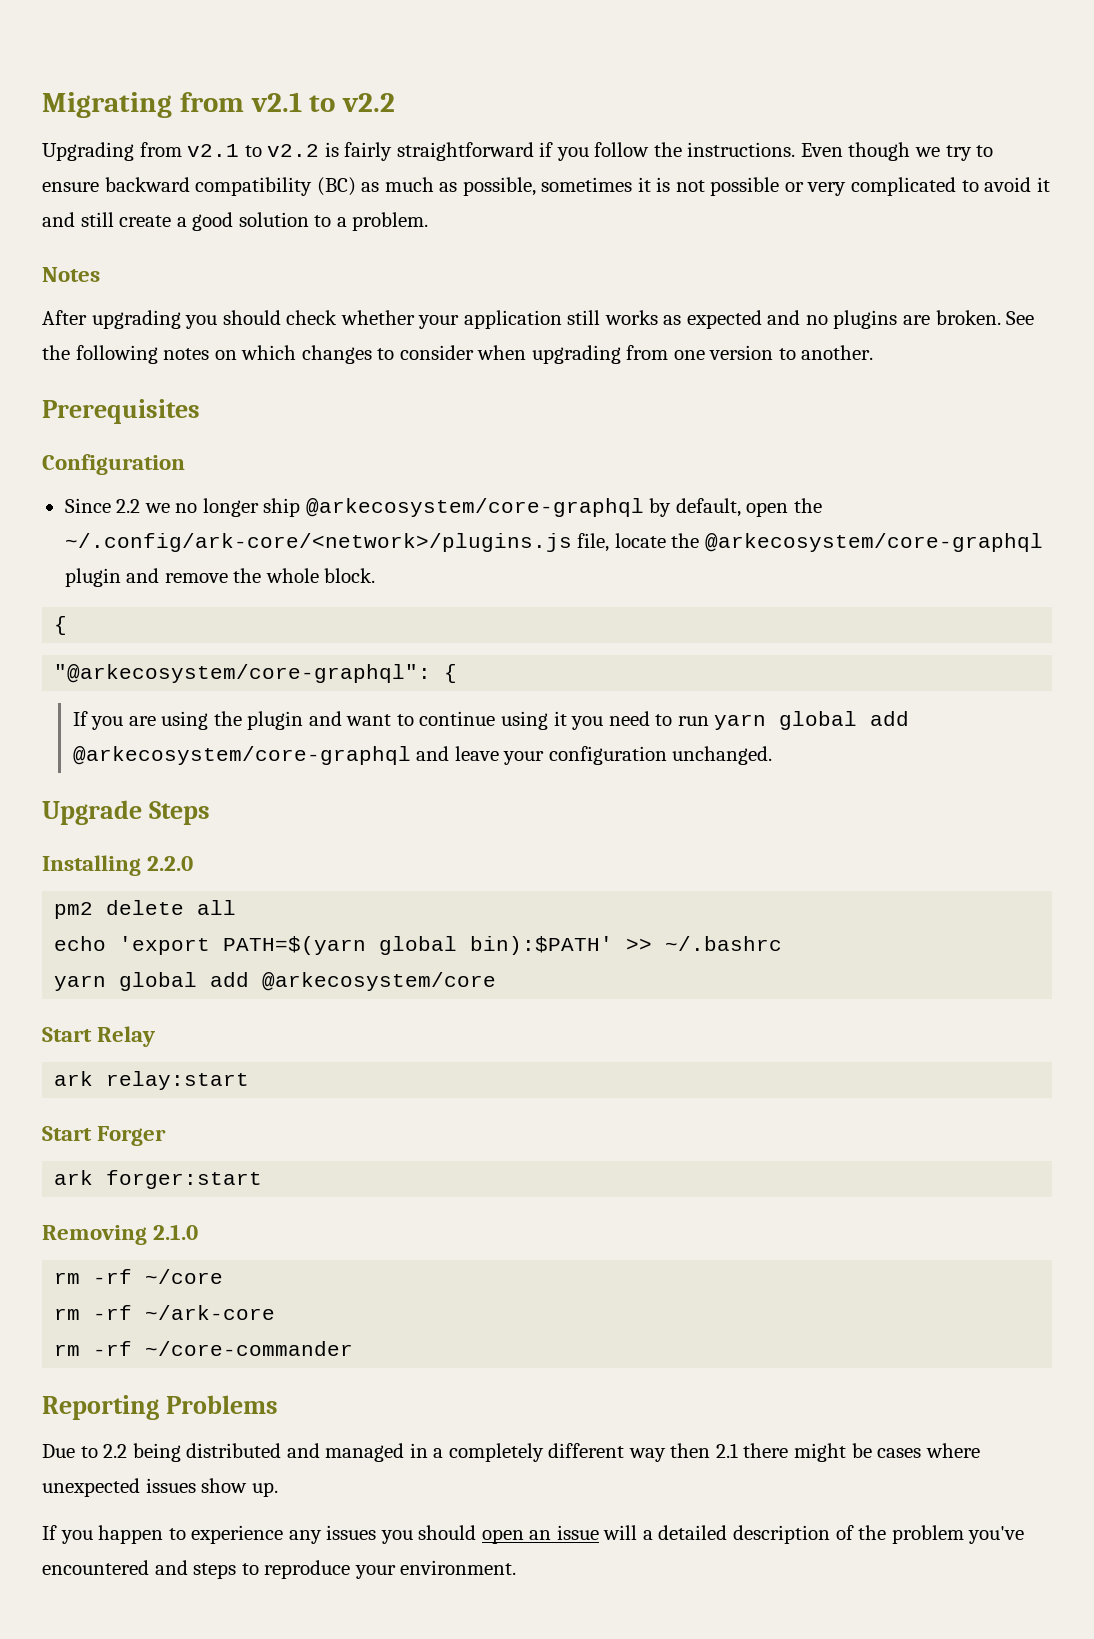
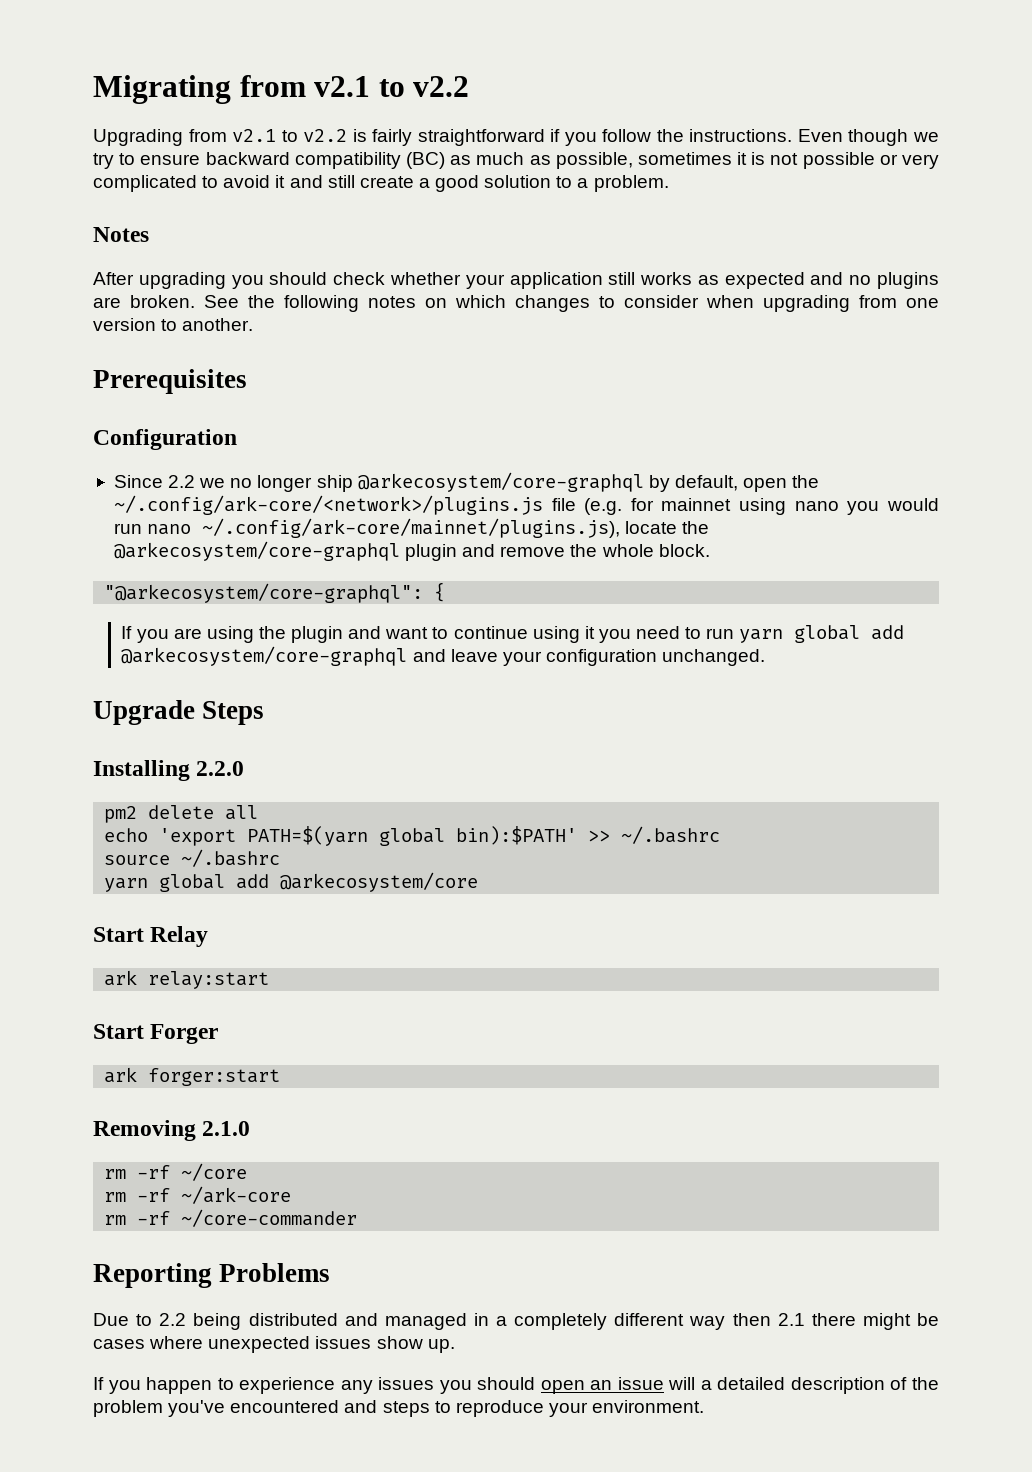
- Since 2.2 we no longer ship @arkecosystem/core-graphql by default, open the ~/.config/ark-core/<network>/plugins.js file, locate the @arkecosystem/core-graphql plugin and remove the whole block.
- {
+ Since 2.2 we no longer ship @arkecosystem/core-graphql by default, open the ~/.config/ark-core/<network>/plugins.js file (e.g. for mainnet using nano you would run nano ~/.config/ark-core/mainnet/plugins.js), locate the @arkecosystem/core-graphql plugin and remove the whole block.
+ source ~/.bashrc

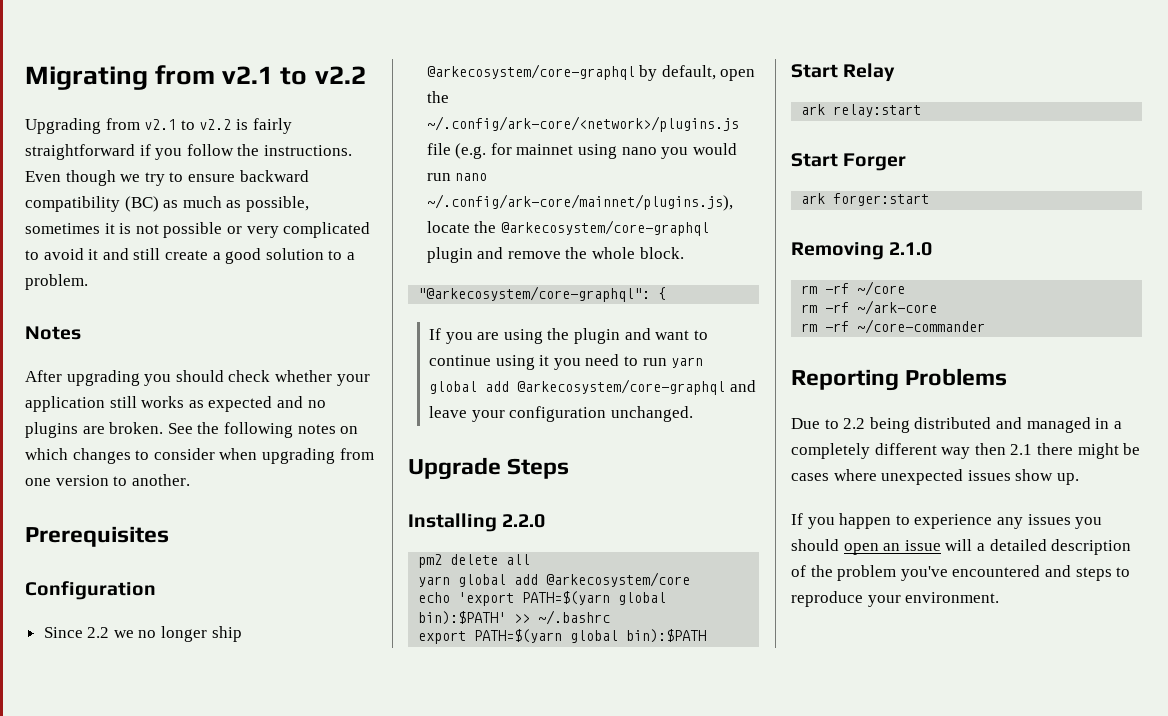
+ yarn global add @arkecosystem/core
- source ~/.bashrc
- yarn global add @arkecosystem/core
+ export PATH=$(yarn global bin):$PATH

